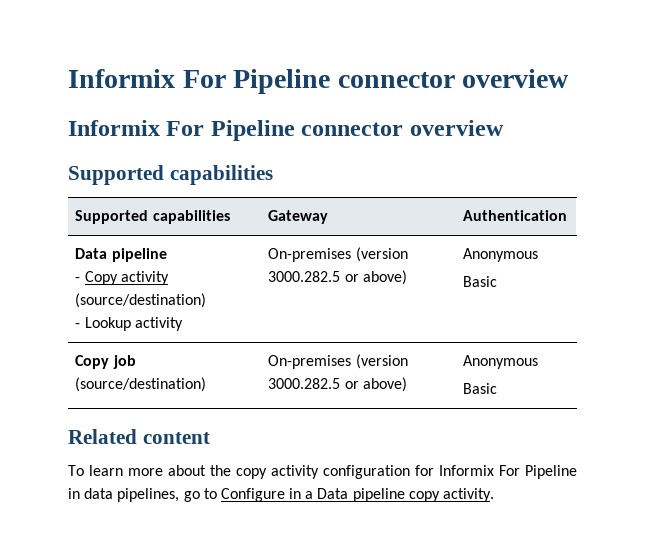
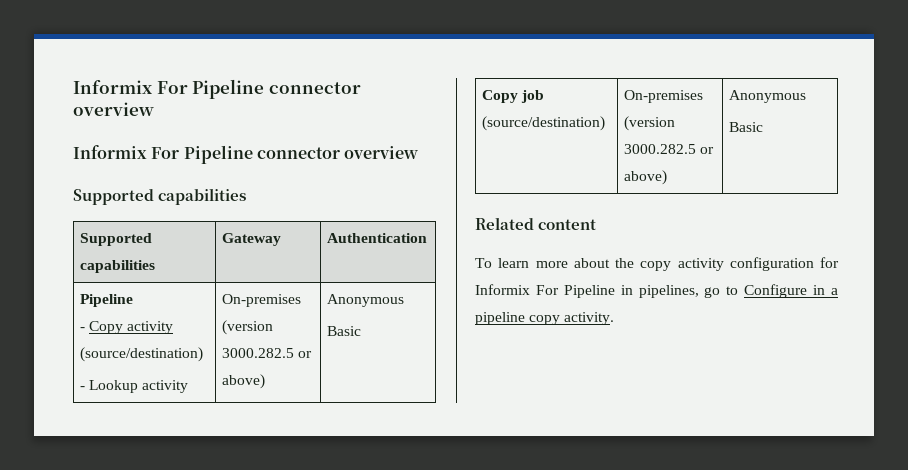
  Supported capabilities | Gateway | Authentication
- Data pipeline
+ Pipeline
- To learn more about the copy activity configuration for Informix For Pipeline in data pipelines, go to Configure in a Data pipeline copy activity.
+ To learn more about the copy activity configuration for Informix For Pipeline in pipelines, go to Configure in a pipeline copy activity.

